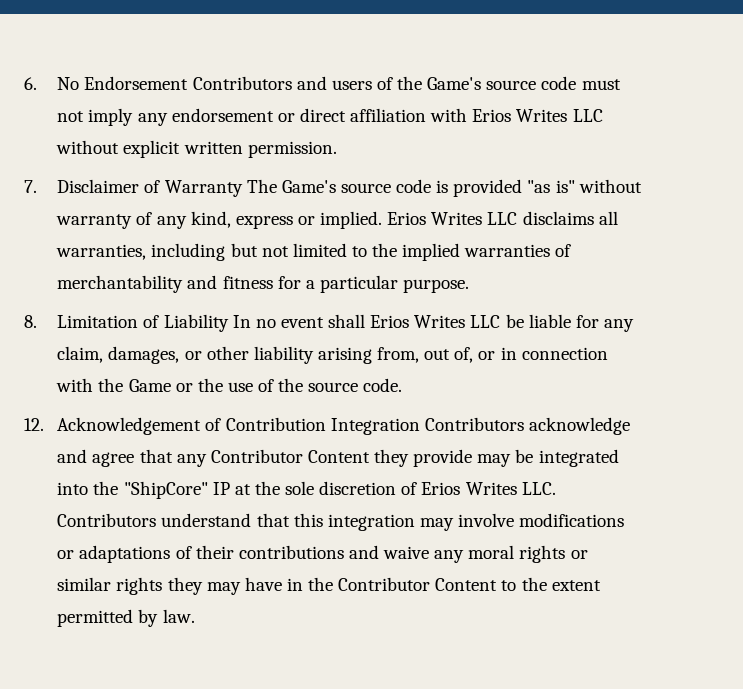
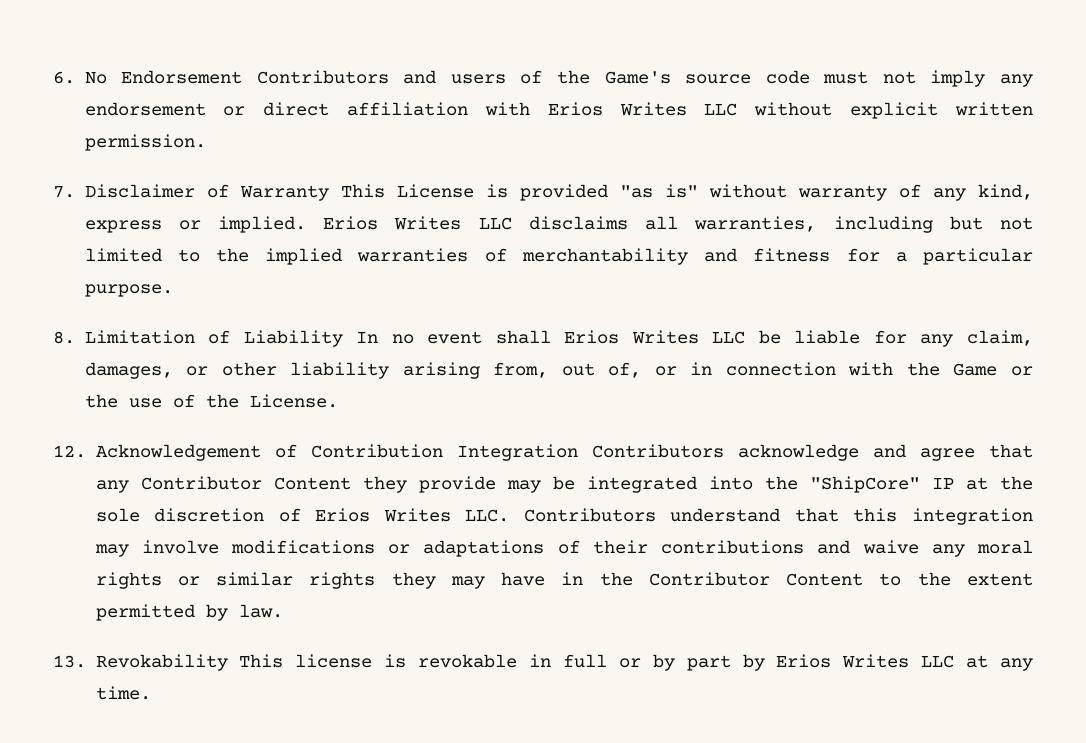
- 7. Disclaimer of Warranty The Game's source code is provided "as is" without warranty of any kind, express or implied.
+ 7. Disclaimer of Warranty This License is provided "as is" without warranty of any kind, express or implied.
- 8. Limitation of Liability In no event shall Erios Writes LLC be liable for any claim, damages, or other liability arising from, out of, or in connection with the Game or the use of the source code.
+ 8. Limitation of Liability In no event shall Erios Writes LLC be liable for any claim, damages, or other liability arising from, out of, or in connection with the Game or the use of the License.
+ 13. Revokability This license is revokable in full or by part by Erios Writes LLC at any time.

